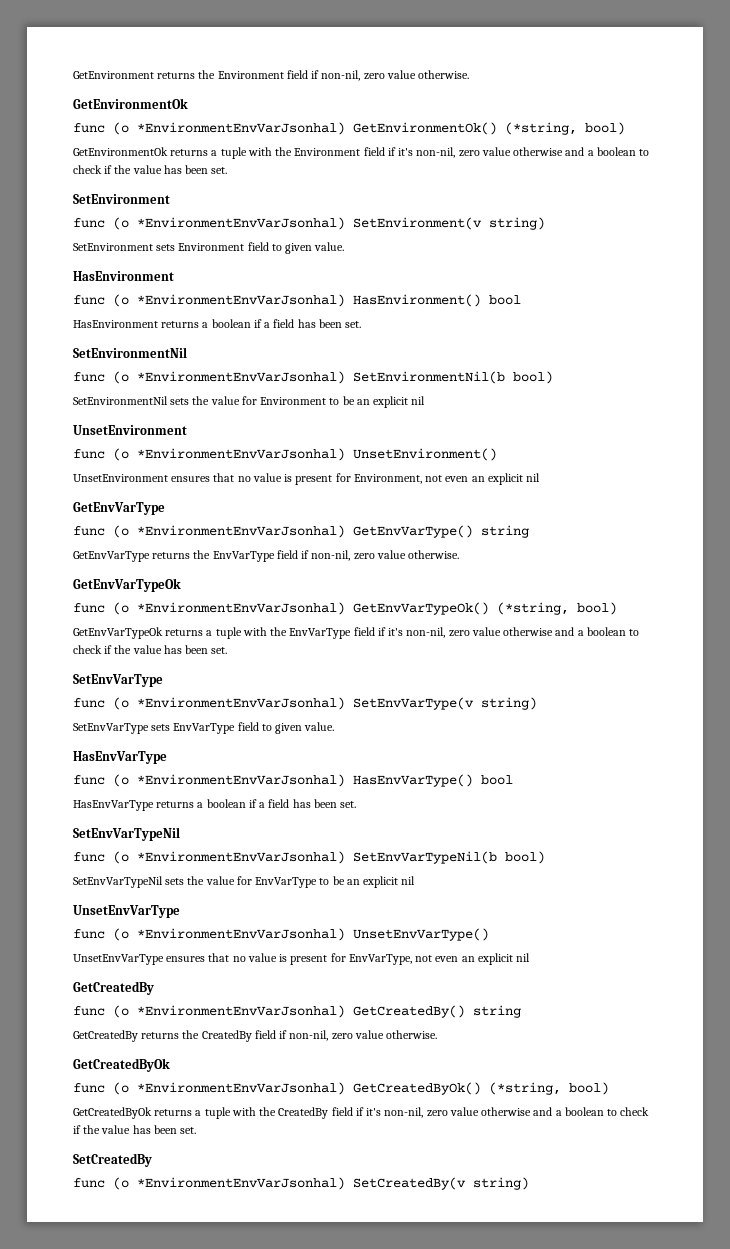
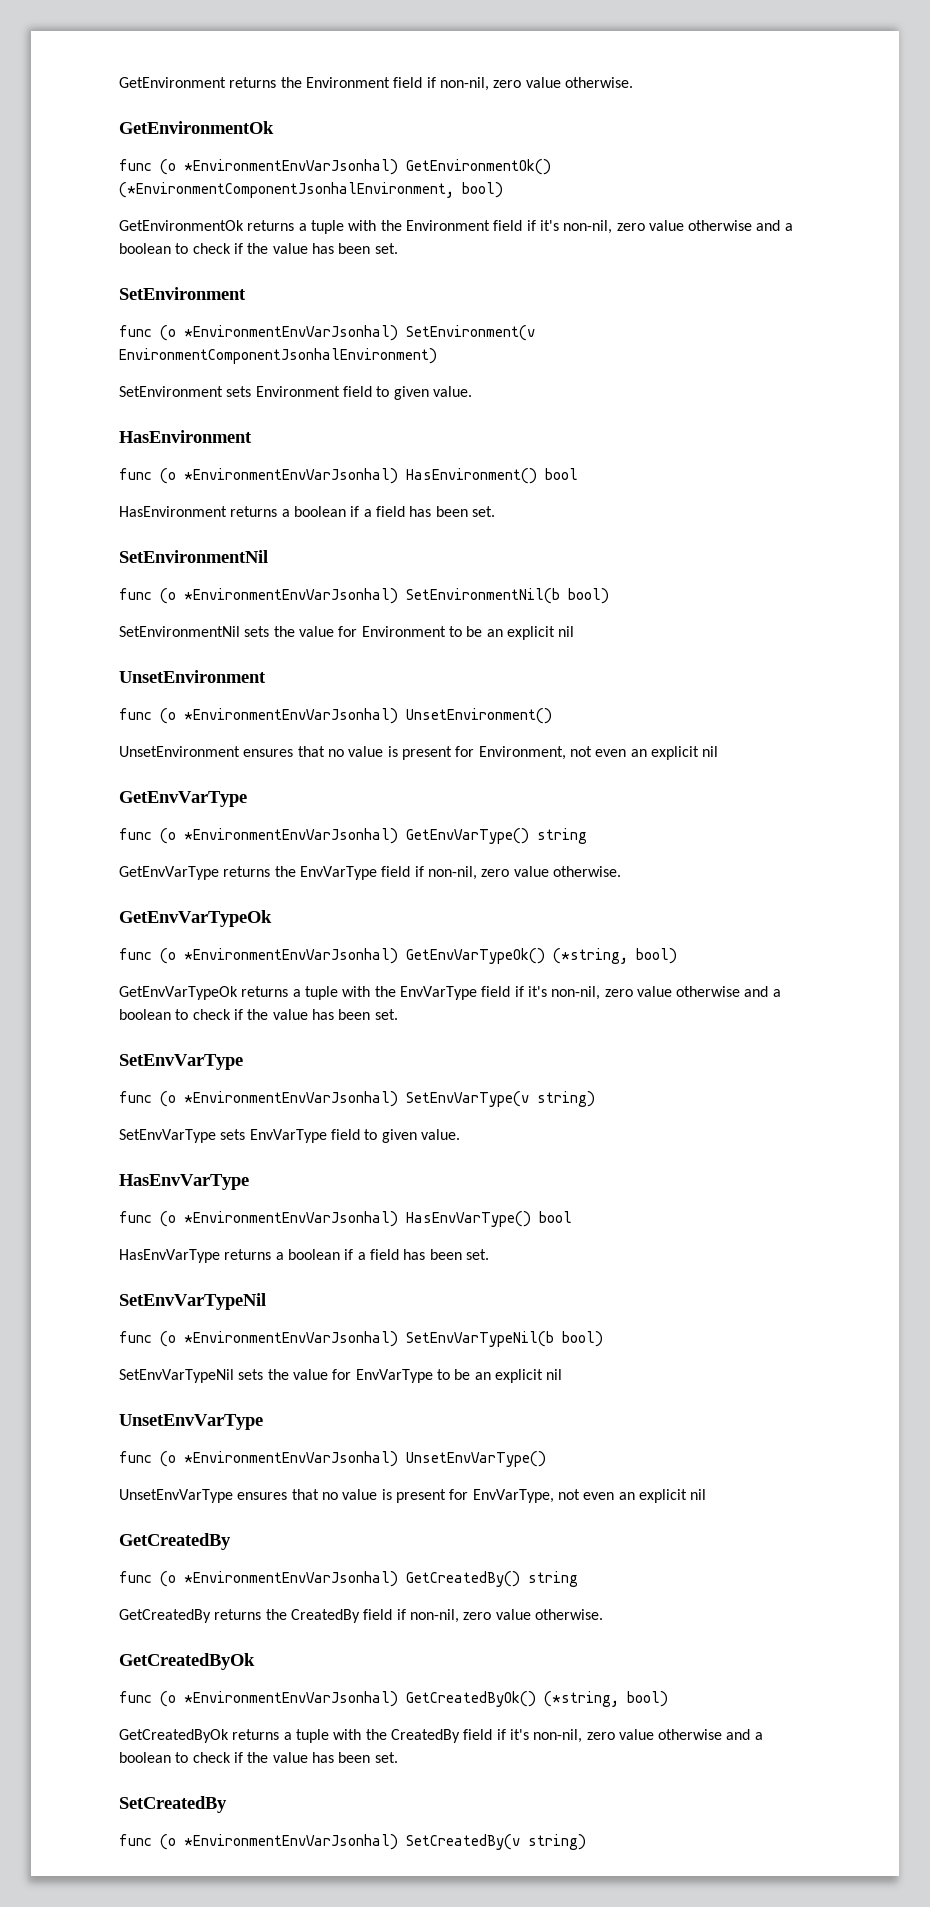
- func (o *EnvironmentEnvVarJsonhal) GetEnvironmentOk() (*string, bool)
+ func (o *EnvironmentEnvVarJsonhal) GetEnvironmentOk() (*EnvironmentComponentJsonhalEnvironment, bool)
- func (o *EnvironmentEnvVarJsonhal) SetEnvironment(v string)
+ func (o *EnvironmentEnvVarJsonhal) SetEnvironment(v EnvironmentComponentJsonhalEnvironment)

